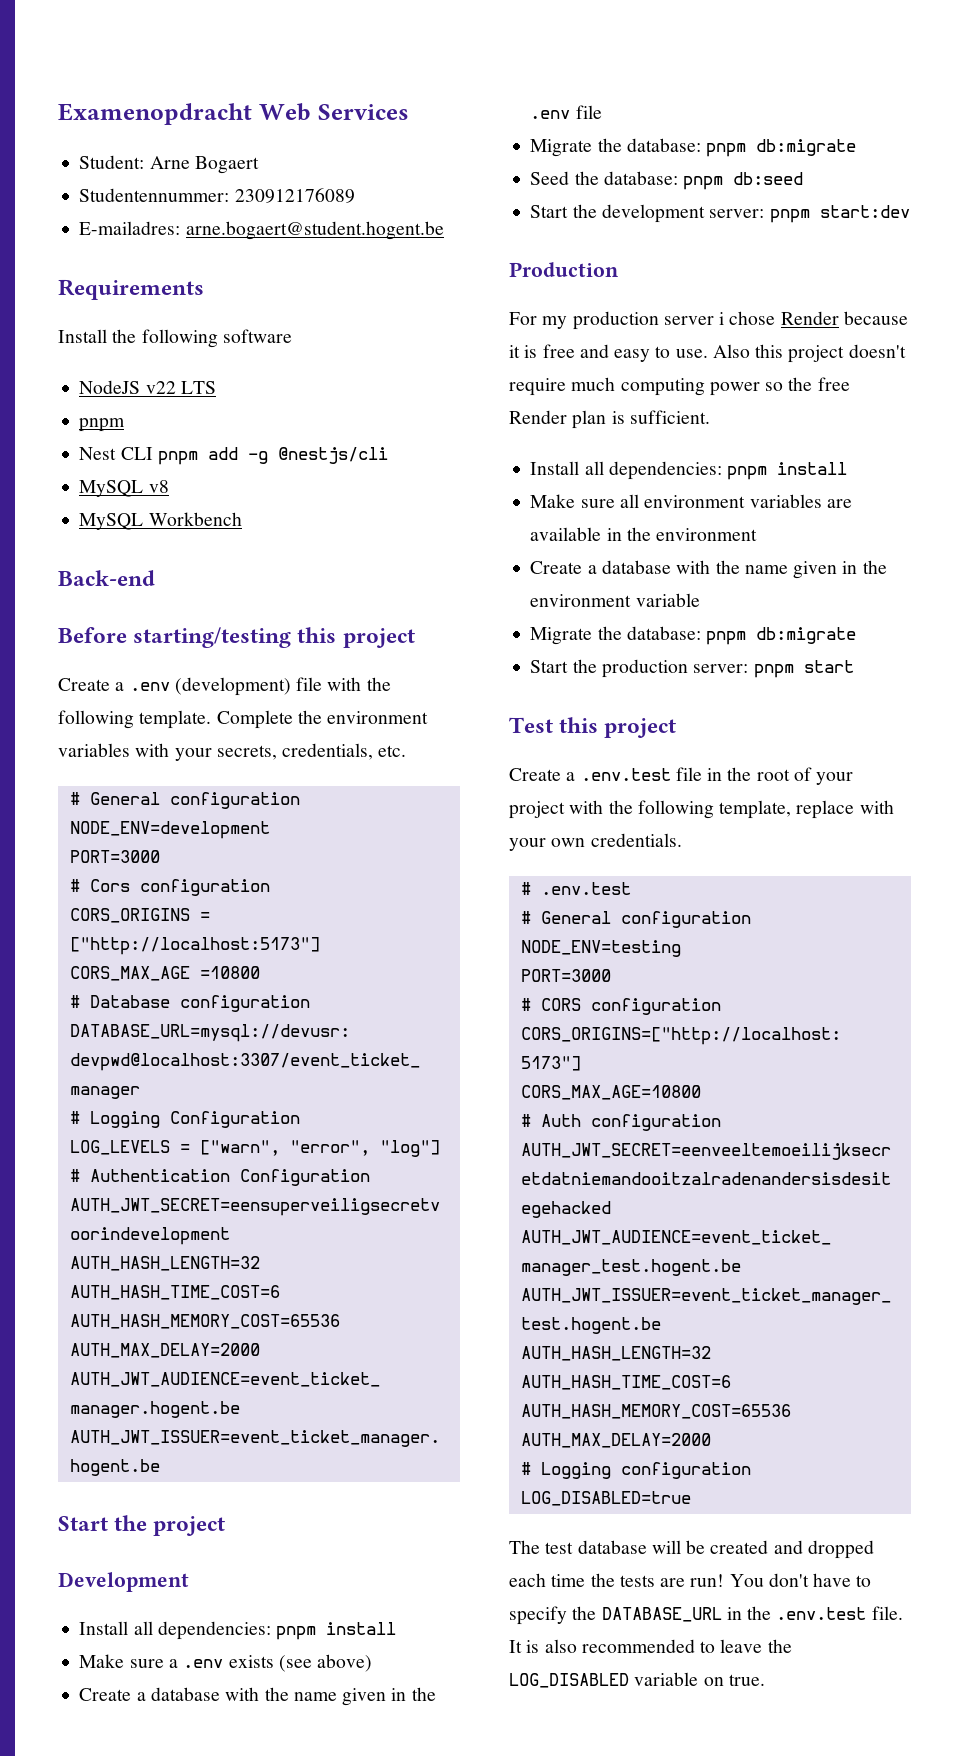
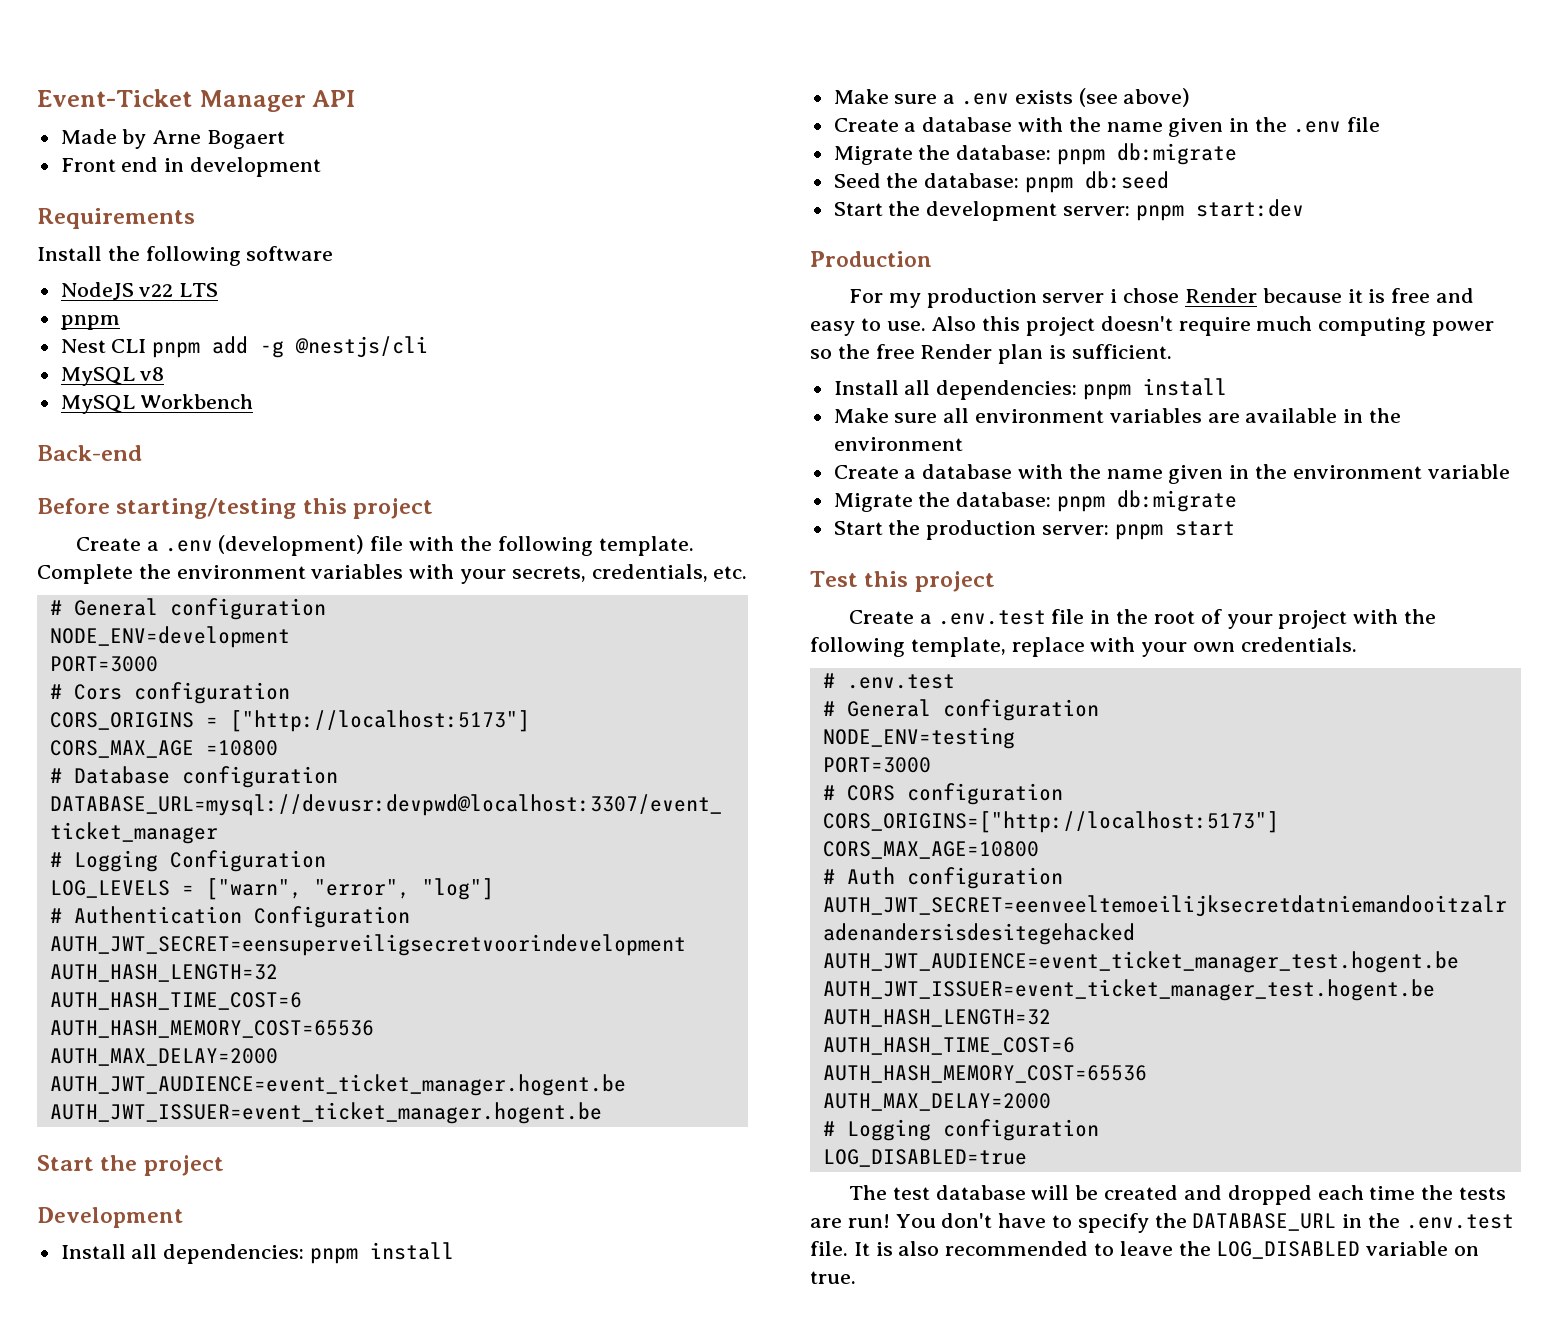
- Examenopdracht Web Services
- Student: Arne Bogaert
- Studentennummer: 230912176089
- E-mailadres: arne.bogaert@student.hogent.be
+ Event-Ticket Manager API
+ Made by Arne Bogaert
+ Front end in development

